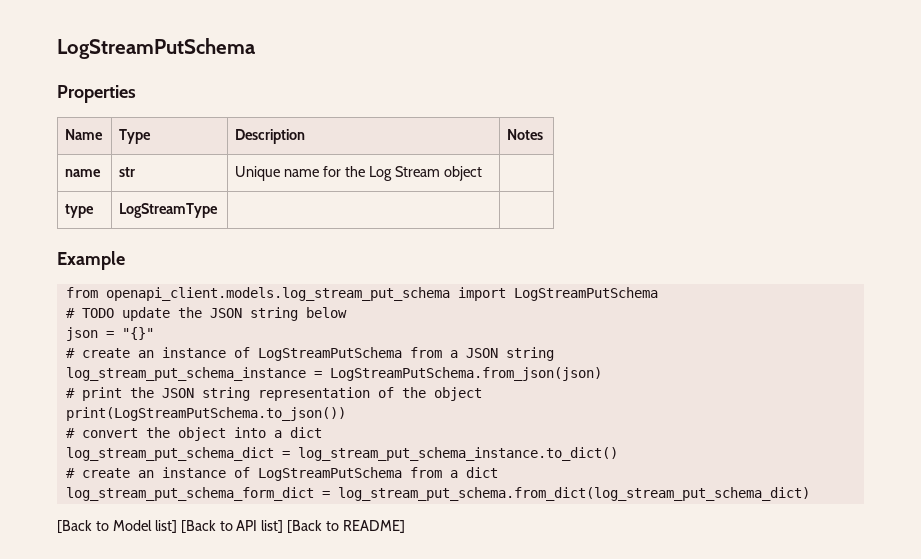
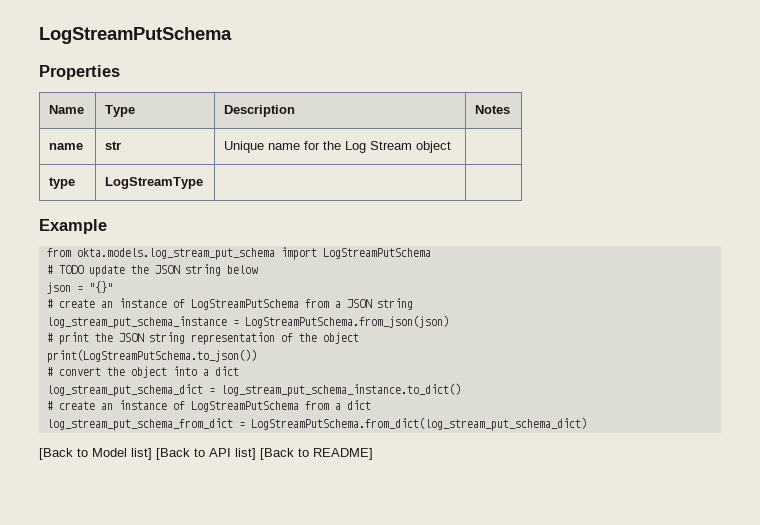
- from openapi_client.models.log_stream_put_schema import LogStreamPutSchema
+ from okta.models.log_stream_put_schema import LogStreamPutSchema
- log_stream_put_schema_form_dict = log_stream_put_schema.from_dict(log_stream_put_schema_dict)
+ log_stream_put_schema_from_dict = LogStreamPutSchema.from_dict(log_stream_put_schema_dict)

